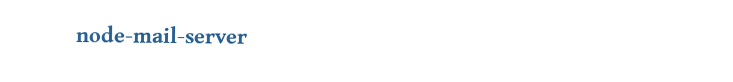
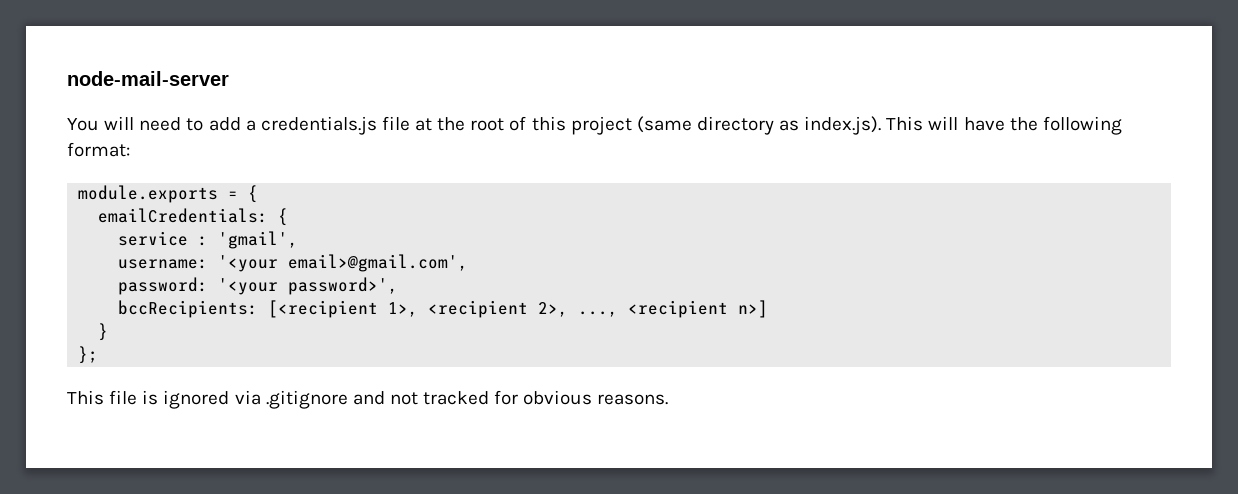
+ You will need to add a credentials.js file at the root of this project (same directory as index.js). This will have the following format:
+ module.exports = {
+ emailCredentials: {
+ service : 'gmail',
+ username: '<your email>@gmail.com',
+ password: '<your password>',
+ bccRecipients: [<recipient 1>, <recipient 2>, ..., <recipient n>]
+ }
+ };
+ This file is ignored via .gitignore and not tracked for obvious reasons.

